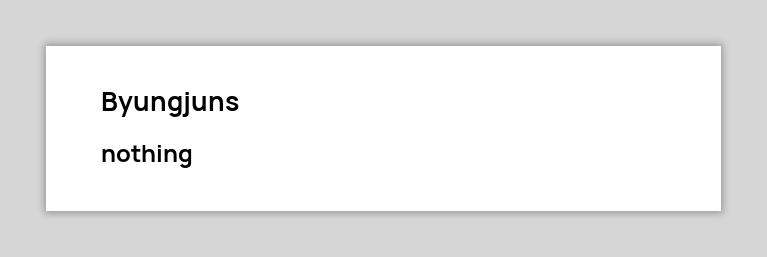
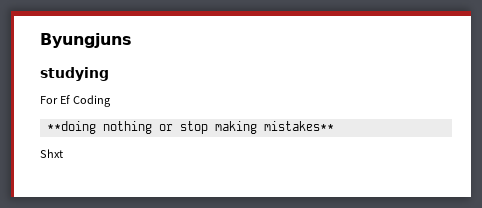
- nothing
+ studying
+ For Ef Coding
+ **doing nothing or stop making mistakes**
+ Shxt

